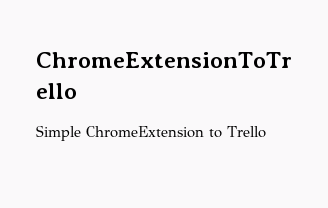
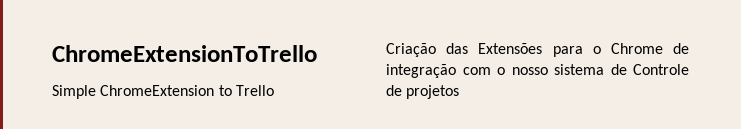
+ Criação das Extensões para o Chrome de integração com o nosso sistema de Controle de projetos

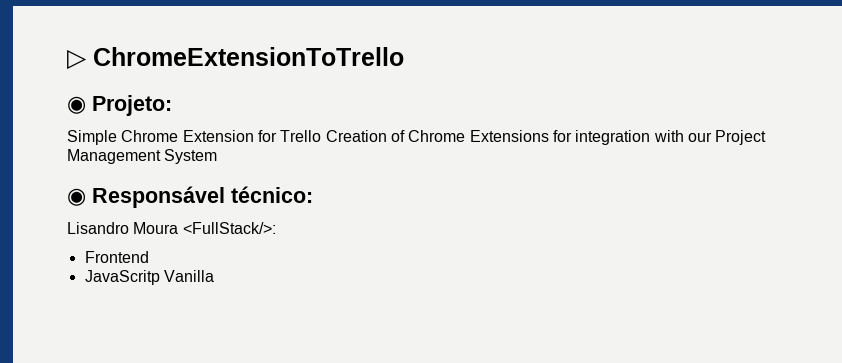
- ChromeExtensionToTrello
+ ▷ ChromeExtensionToTrello
+ ◉ Projeto:
- Simple ChromeExtension to Trello
- Criação das Extensões para o Chrome de integração com o nosso sistema de Controle de projetos
+ Simple Chrome Extension for Trello Creation of Chrome Extensions for integration with our Project Management System
+ ◉ Responsável técnico:
+ Lisandro Moura <FullStack/>:
+ Frontend
+ JavaScritp Vanilla

